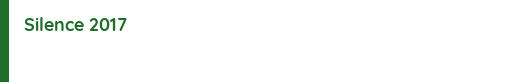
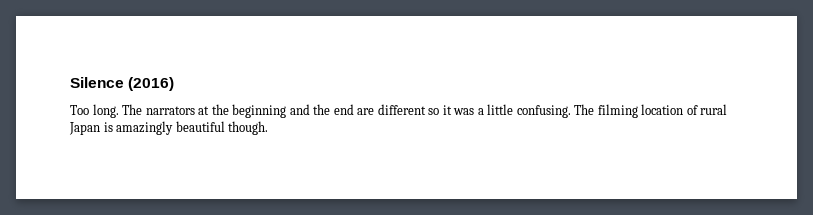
- Silence 2017
+ Silence (2016)
+ Too long. The narrators at the beginning and the end are different so it was a little confusing. The filming location of rural Japan is amazingly beautiful though.

